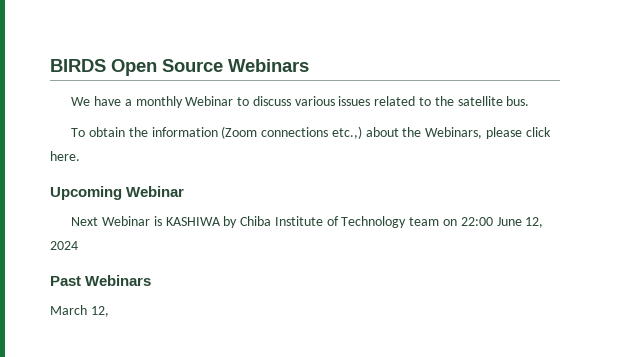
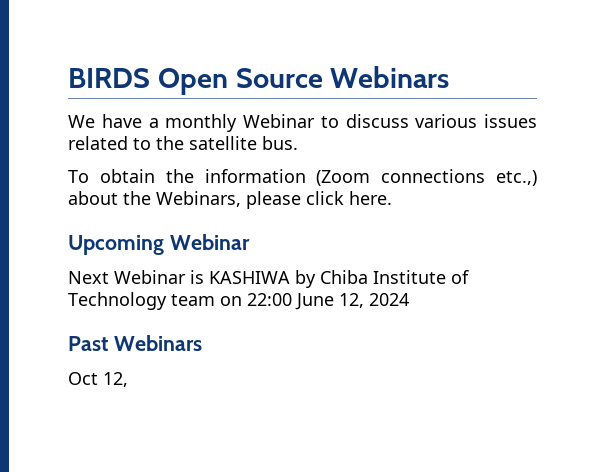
- March 12,
+ Oct 12,

